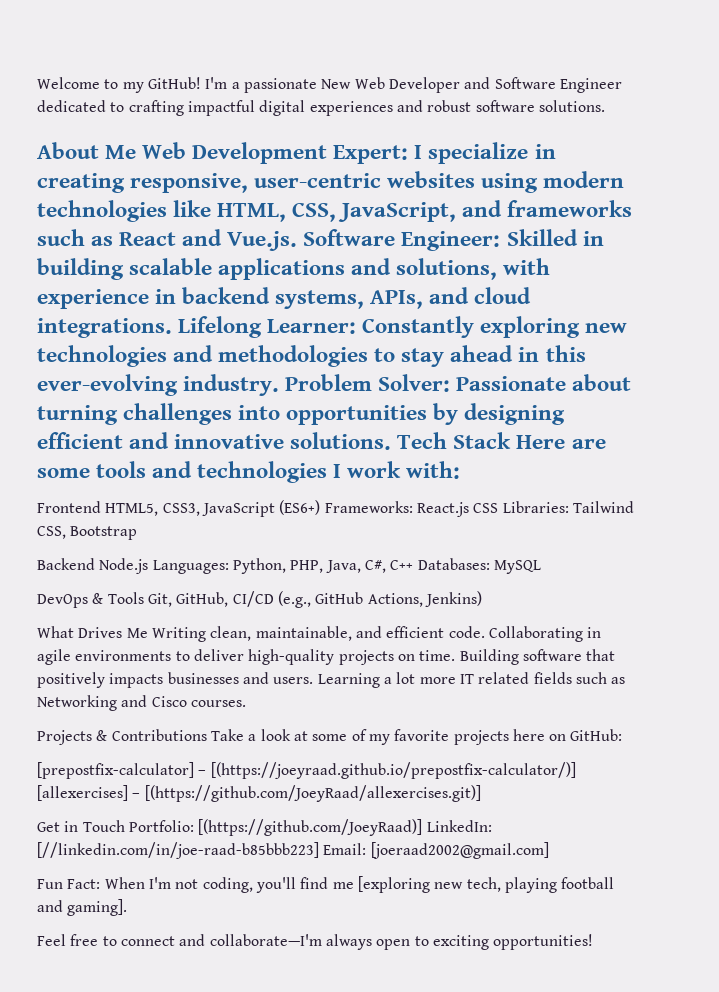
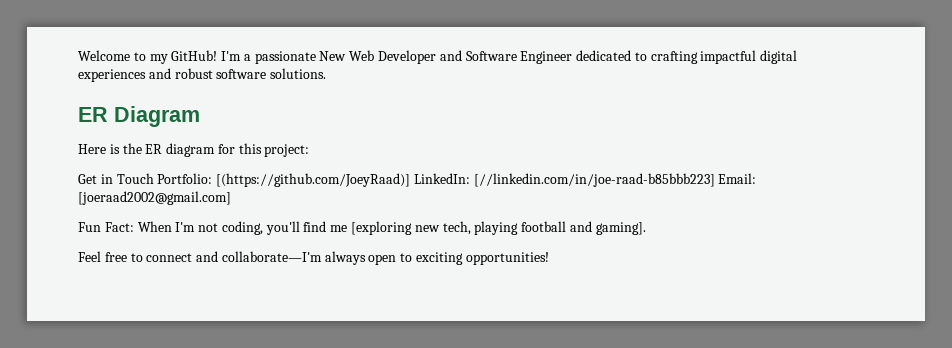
- About Me Web Development Expert: I specialize in creating responsive, user-centric websites using modern technologies like HTML, CSS, JavaScript, and frameworks such as React and Vue.js. Software Engineer: Skilled in building scalable applications and solutions, with experience in backend systems, APIs, and cloud integrations. Lifelong Learner: Constantly exploring new technologies and methodologies to stay ahead in this ever-evolving industry. Problem Solver: Passionate about turning challenges into opportunities by designing efficient and innovative solutions. Tech Stack Here are some tools and technologies I work with:
- Frontend HTML5, CSS3, JavaScript (ES6+) Frameworks: React.js CSS Libraries: Tailwind CSS, Bootstrap
- Backend Node.js Languages: Python, PHP, Java, C#, C++ Databases: MySQL
- DevOps & Tools Git, GitHub, CI/CD (e.g., GitHub Actions, Jenkins)
- What Drives Me Writing clean, maintainable, and efficient code. Collaborating in agile environments to deliver high-quality projects on time. Building software that positively impacts businesses and users. Learning a lot more IT related fields such as Networking and Cisco courses.
- Projects & Contributions Take a look at some of my favorite projects here on GitHub:
- [prepostfix-calculator] – [(https://joeyraad.github.io/prepostfix-calculator/)] [allexercises] – [(https://github.com/JoeyRaad/allexercises.git)]
+ ER Diagram
+ Here is the ER diagram for this project:

